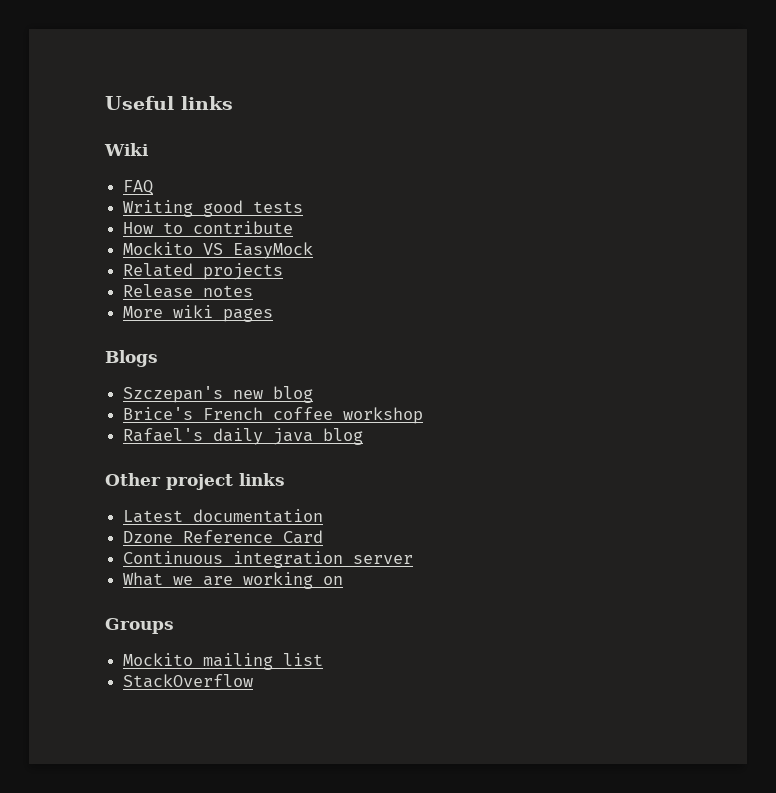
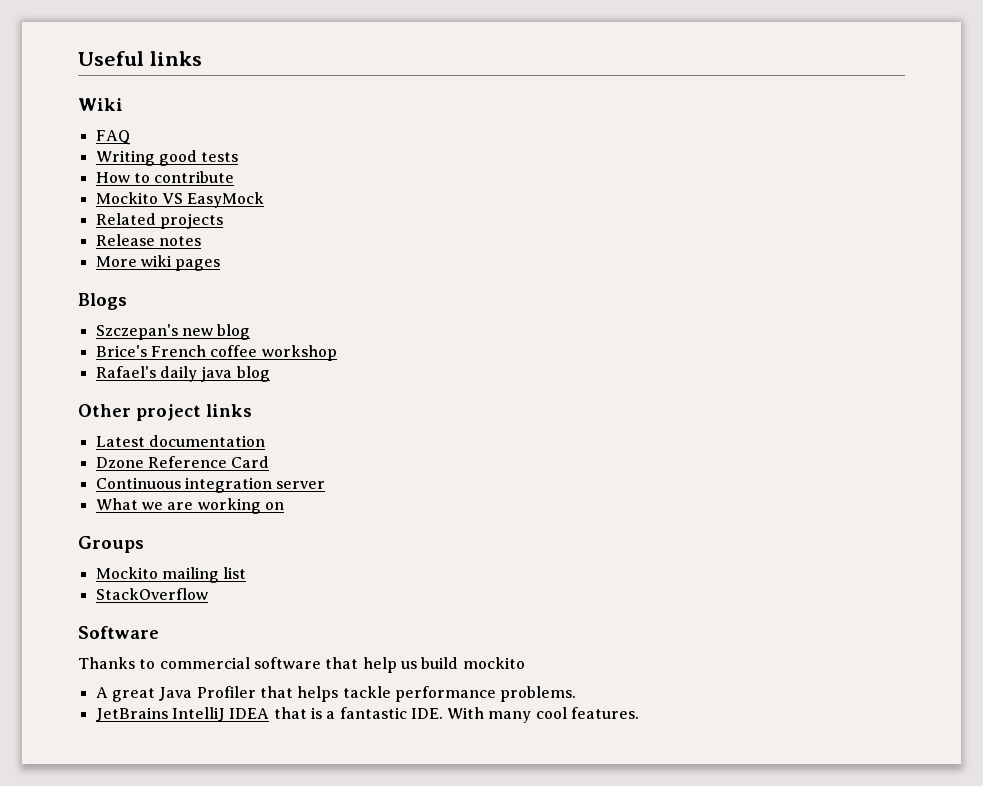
+ Software
+ Thanks to commercial software that help us build mockito
+ A great Java Profiler that helps tackle performance problems.
+ JetBrains IntelliJ IDEA that is a fantastic IDE. With many cool features.

